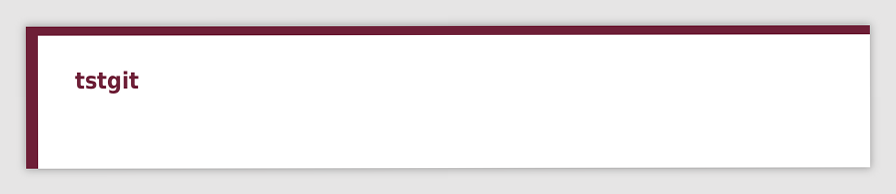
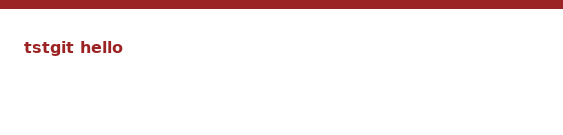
- tstgit
+ tstgit hello

